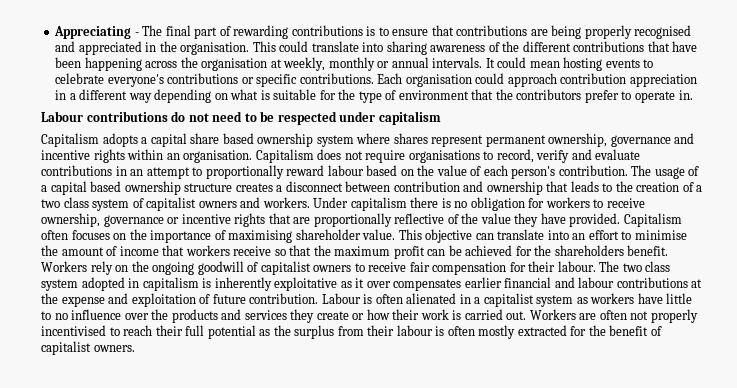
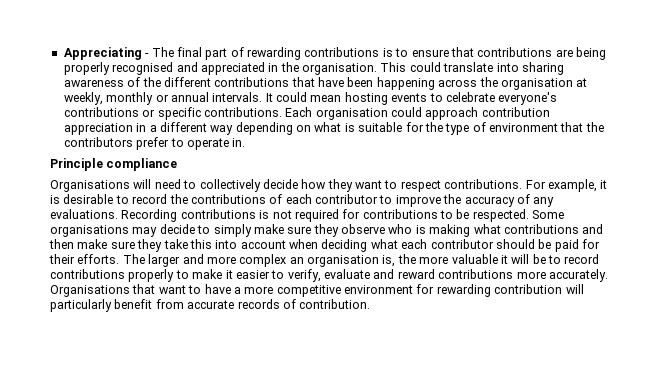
- Labour contributions do not need to be respected under capitalism
- Capitalism adopts a capital share based ownership system where shares represent permanent ownership, governance and incentive rights within an organisation. Capitalism does not require organisations to record, verify and evaluate contributions in an attempt to proportionally reward labour based on the value of each person's contribution. The usage of a capital based ownership structure creates a disconnect between contribution and ownership that leads to the creation of a two class system of capitalist owners and workers. Under capitalism there is no obligation for workers to receive ownership, governance or incentive rights that are proportionally reflective of the value they have provided. Capitalism often focuses on the importance of maximising shareholder value. This objective can translate into an effort to minimise the amount of income that workers receive so that the maximum profit can be achieved for the shareholders benefit. Workers rely on the ongoing goodwill of capitalist owners to receive fair compensation for their labour. The two class system adopted in capitalism is inherently exploitative as it over compensates earlier financial and labour contributions at the expense and exploitation of future contribution. Labour is often alienated in a capitalist system as workers have little to no influence over the products and services they create or how their work is carried out. Workers are often not properly incentivised to reach their full potential as the surplus from their labour is often mostly extracted for the benefit of capitalist owners.
+ Principle compliance
+ Organisations will need to collectively decide how they want to respect contributions. For example, it is desirable to record the contributions of each contributor to improve the accuracy of any evaluations. Recording contributions is not required for contributions to be respected. Some organisations may decide to simply make sure they observe who is making what contributions and then make sure they take this into account when deciding what each contributor should be paid for their efforts. The larger and more complex an organisation is, the more valuable it will be to record contributions properly to make it easier to verify, evaluate and reward contributions more accurately. Organisations that want to have a more competitive environment for rewarding contribution will particularly benefit from accurate records of contribution.

